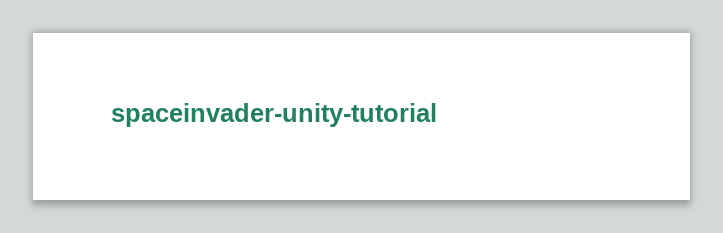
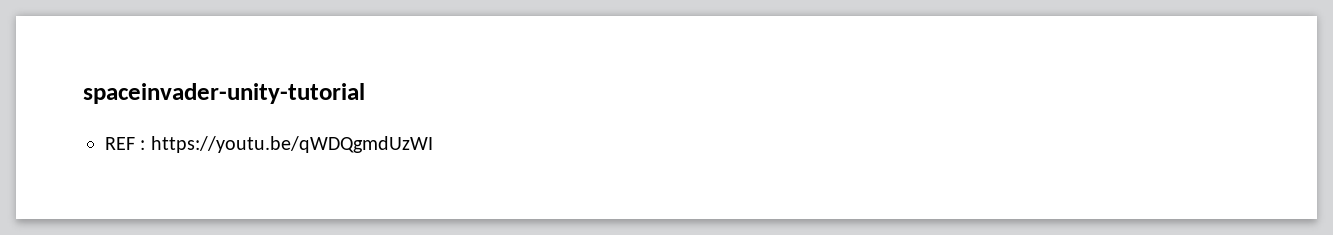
+ REF : https://youtu.be/qWDQgmdUzWI

